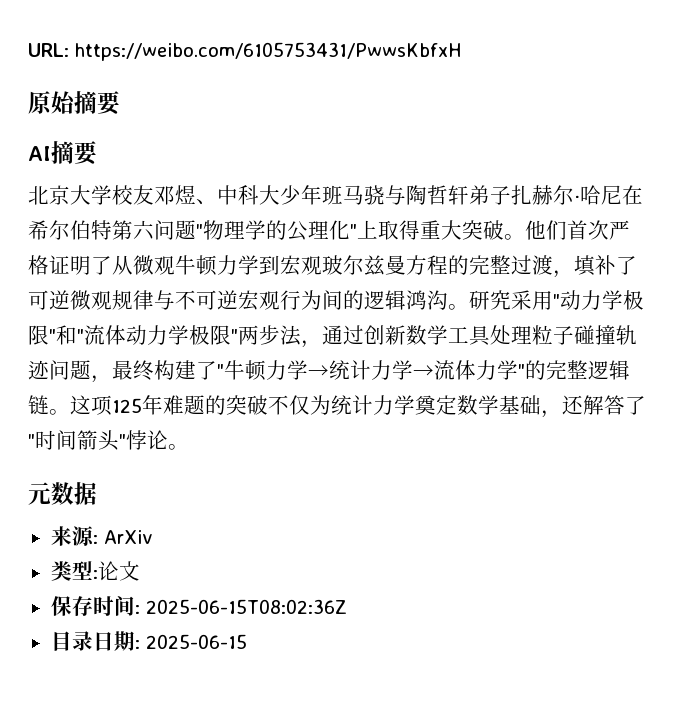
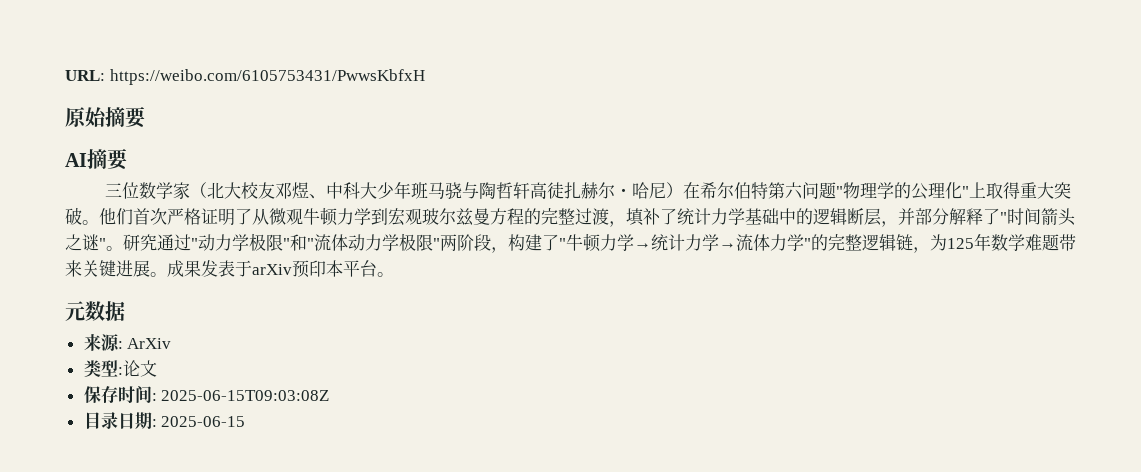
- 北京大学校友邓煜、中科大少年班马骁与陶哲轩弟子扎赫尔·哈尼在希尔伯特第六问题"物理学的公理化"上取得重大突破。
+ 三位数学家（北大校友邓煜、中科大少年班马骁与陶哲轩高徒扎赫尔・哈尼）在希尔伯特第六问题"物理学的公理化"上取得重大突破。
- 他们首次严格证明了从微观牛顿力学到宏观玻尔兹曼方程的完整过渡，填补了可逆微观规律与不可逆宏观行为间的逻辑鸿沟。研究采用"动力学极限"和"流体动力学极限"两步法，通过创新数学工具处理粒子碰撞轨迹问题，最终构建了"牛顿力学→统计力学→流体力学"的完整逻辑链。这项125年难题的突破不仅为统计力学奠定数学基础，还解答了"时间箭头"悖论。
+ 他们首次严格证明了从微观牛顿力学到宏观玻尔兹曼方程的完整过渡，填补了统计力学基础中的逻辑断层，并部分解释了"时间箭头之谜"。研究通过"动力学极限"和"流体动力学极限"两阶段，构建了"牛顿力学→统计力学→流体力学"的完整逻辑链，为125年数学难题带来关键进展。成果发表于arXiv预印本平台。
- 保存时间: 2025-06-15T08:02:36Z
+ 保存时间: 2025-06-15T09:03:08Z

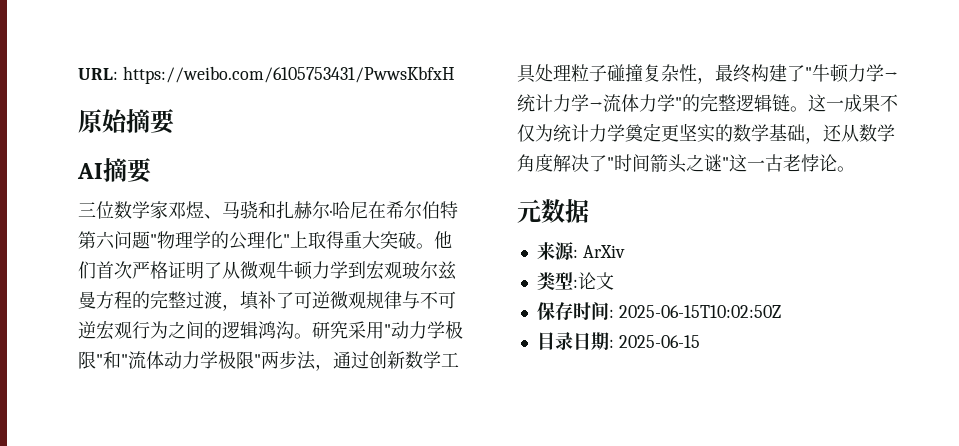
- 三位数学家（北大校友邓煜、中科大少年班马骁与陶哲轩高徒扎赫尔・哈尼）在希尔伯特第六问题"物理学的公理化"上取得重大突破。
+ 三位数学家邓煜、马骁和扎赫尔·哈尼在希尔伯特第六问题"物理学的公理化"上取得重大突破。
- 他们首次严格证明了从微观牛顿力学到宏观玻尔兹曼方程的完整过渡，填补了统计力学基础中的逻辑断层，并部分解释了"时间箭头之谜"。研究通过"动力学极限"和"流体动力学极限"两阶段，构建了"牛顿力学→统计力学→流体力学"的完整逻辑链，为125年数学难题带来关键进展。成果发表于arXiv预印本平台。
+ 他们首次严格证明了从微观牛顿力学到宏观玻尔兹曼方程的完整过渡，填补了可逆微观规律与不可逆宏观行为之间的逻辑鸿沟。研究采用"动力学极限"和"流体动力学极限"两步法，通过创新数学工具处理粒子碰撞复杂性，最终构建了"牛顿力学→统计力学→流体力学"的完整逻辑链。这一成果不仅为统计力学奠定更坚实的数学基础，还从数学角度解决了"时间箭头之谜"这一古老悖论。
- 保存时间: 2025-06-15T09:03:08Z
+ 保存时间: 2025-06-15T10:02:50Z

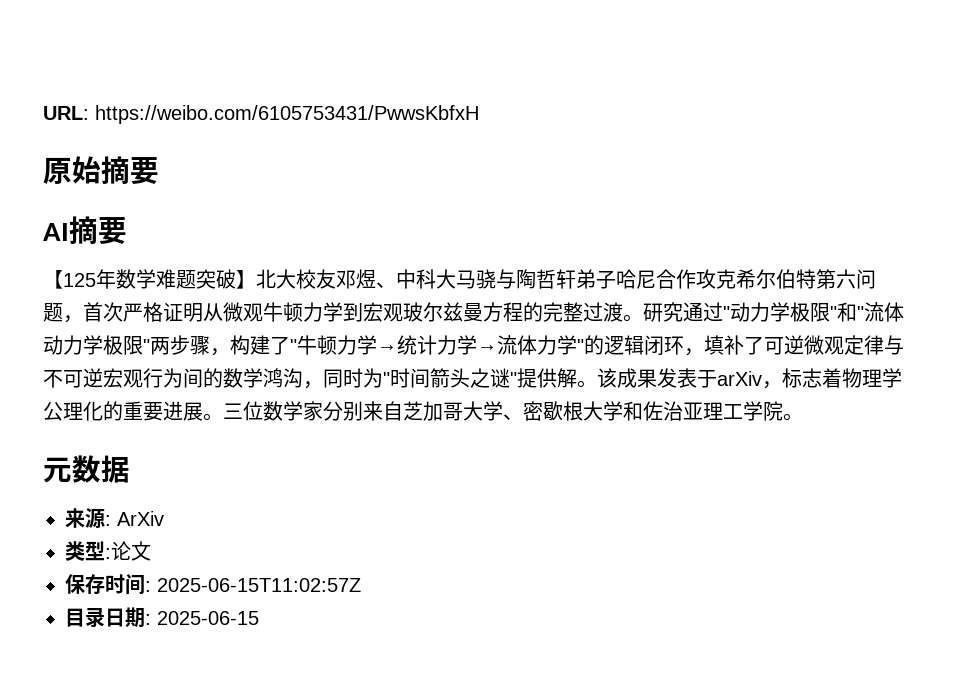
- 三位数学家邓煜、马骁和扎赫尔·哈尼在希尔伯特第六问题"物理学的公理化"上取得重大突破。他们首次严格证明了从微观牛顿力学到宏观玻尔兹曼方程的完整过渡，填补了可逆微观规律与不可逆宏观行为之间的逻辑鸿沟。研究采用"动力学极限"和"流体动力学极限"两步法，通过创新数学工具处理粒子碰撞复杂性，最终构建了"牛顿力学→统计力学→流体力学"的完整逻辑链。这一成果不仅为统计力学奠定更坚实的数学基础，还从数学角度解决了"时间箭头之谜"这一古老悖论。
+ 【125年数学难题突破】北大校友邓煜、中科大马骁与陶哲轩弟子哈尼合作攻克希尔伯特第六问题，首次严格证明从微观牛顿力学到宏观玻尔兹曼方程的完整过渡。研究通过"动力学极限"和"流体动力学极限"两步骤，构建了"牛顿力学→统计力学→流体力学"的逻辑闭环，填补了可逆微观定律与不可逆宏观行为间的数学鸿沟，同时为"时间箭头之谜"提供解。该成果发表于arXiv，标志着物理学公理化的重要进展。三位数学家分别来自芝加哥大学、密歇根大学和佐治亚理工学院。
- 保存时间: 2025-06-15T10:02:50Z
+ 保存时间: 2025-06-15T11:02:57Z

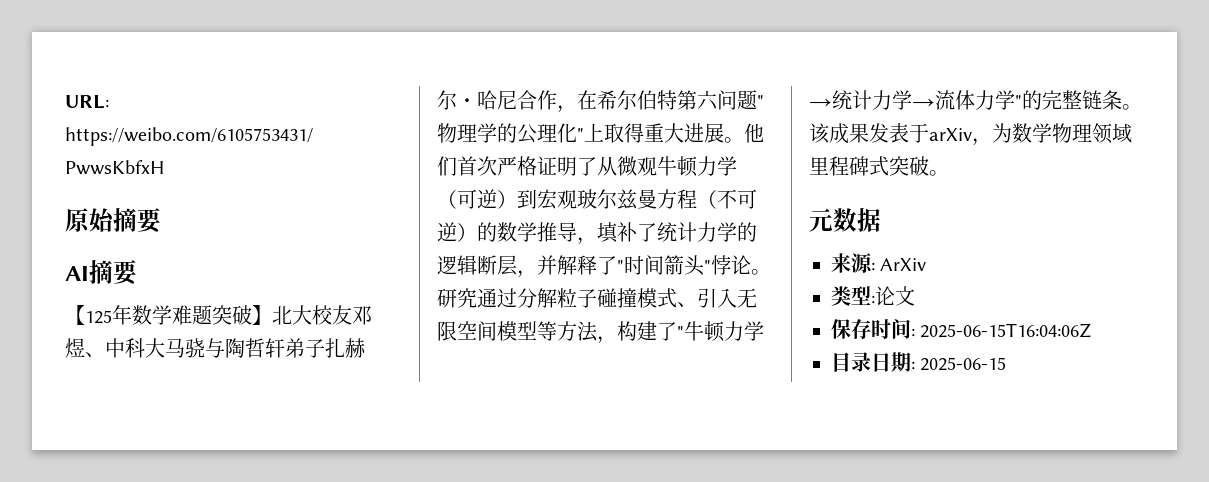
- 【125年数学难题突破】北大校友邓煜、中科大马骁与陶哲轩弟子哈尼合作攻克希尔伯特第六问题，首次严格证明从微观牛顿力学到宏观玻尔兹曼方程的完整过渡。研究通过"动力学极限"和"流体动力学极限"两步骤，构建了"牛顿力学→统计力学→流体力学"的逻辑闭环，填补了可逆微观定律与不可逆宏观行为间的数学鸿沟，同时为"时间箭头之谜"提供解。
+ 【125年数学难题突破】北大校友邓煜、中科大马骁与陶哲轩弟子扎赫尔・哈尼合作，在希尔伯特第六问题"物理学的公理化"上取得重大进展。他们首次严格证明了从微观牛顿力学（可逆）到宏观玻尔兹曼方程（不可逆）的数学推导，填补了统计力学的逻辑断层，并解释了"时间箭头"悖论。研究通过分解粒子碰撞模式、引入无限空间模型等方法，构建了"牛顿力学→统计力学→流体力学"的完整链条。
- 该成果发表于arXiv，标志着物理学公理化的重要进展。三位数学家分别来自芝加哥大学、密歇根大学和佐治亚理工学院。
+ 该成果发表于arXiv，为数学物理领域里程碑式突破。
- 保存时间: 2025-06-15T11:02:57Z
+ 保存时间: 2025-06-15T16:04:06Z

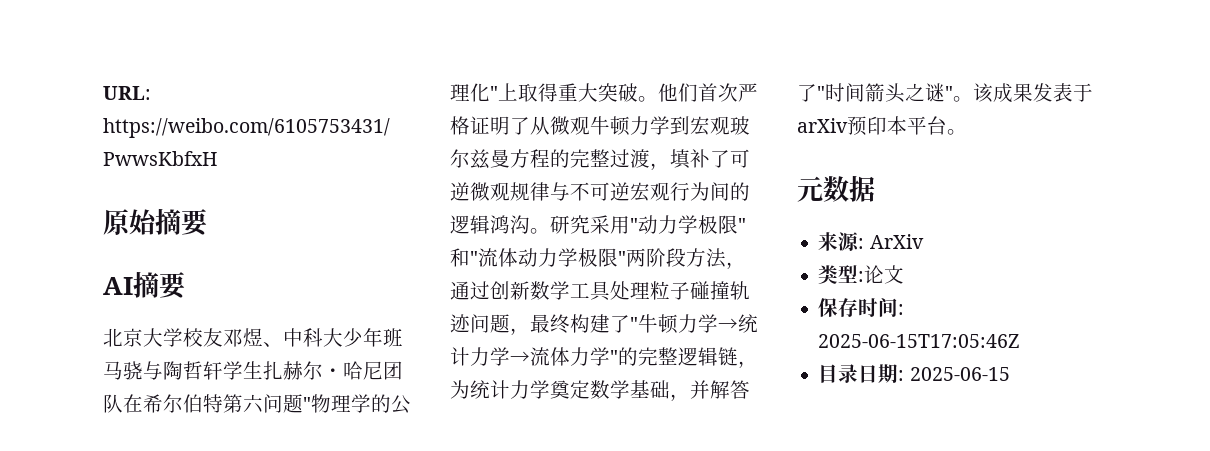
- 【125年数学难题突破】北大校友邓煜、中科大马骁与陶哲轩弟子扎赫尔・哈尼合作，在希尔伯特第六问题"物理学的公理化"上取得重大进展。
+ 北京大学校友邓煜、中科大少年班马骁与陶哲轩学生扎赫尔・哈尼团队在希尔伯特第六问题"物理学的公理化"上取得重大突破。
- 他们首次严格证明了从微观牛顿力学（可逆）到宏观玻尔兹曼方程（不可逆）的数学推导，填补了统计力学的逻辑断层，并解释了"时间箭头"悖论。研究通过分解粒子碰撞模式、引入无限空间模型等方法，构建了"牛顿力学→统计力学→流体力学"的完整链条。
+ 他们首次严格证明了从微观牛顿力学到宏观玻尔兹曼方程的完整过渡，填补了可逆微观规律与不可逆宏观行为间的逻辑鸿沟。研究采用"动力学极限"和"流体动力学极限"两阶段方法，通过创新数学工具处理粒子碰撞轨迹问题，最终构建了"牛顿力学→统计力学→流体力学"的完整逻辑链，为统计力学奠定数学基础，并解答了"时间箭头之谜"。
- 该成果发表于arXiv，为数学物理领域里程碑式突破。
+ 该成果发表于arXiv预印本平台。
- 保存时间: 2025-06-15T16:04:06Z
+ 保存时间: 2025-06-15T17:05:46Z

